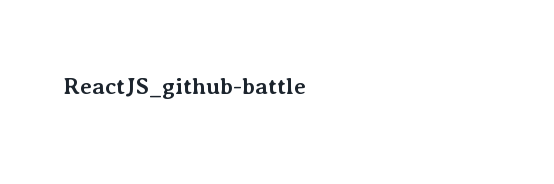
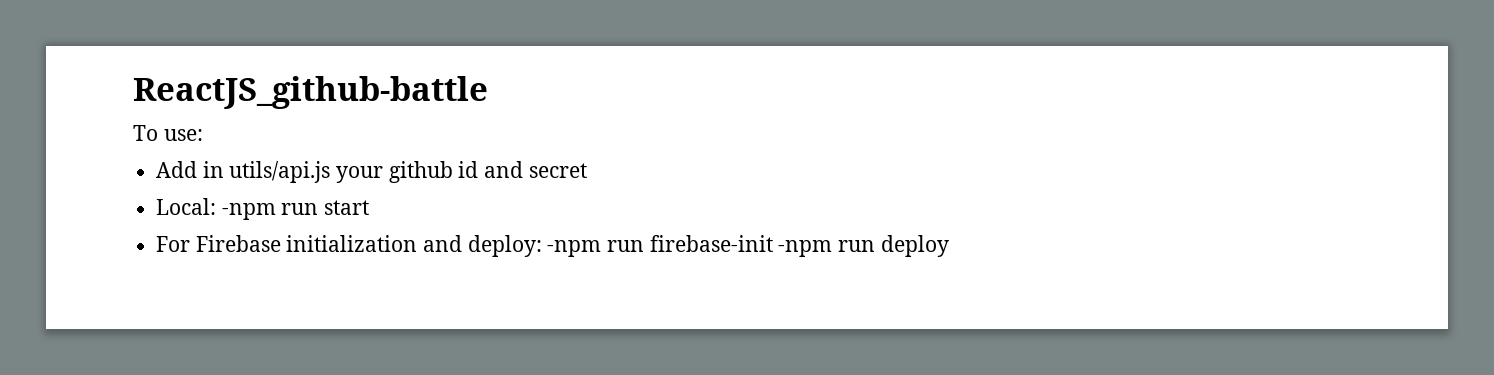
+ To use:
+ Add in utils/api.js your github id and secret
+ Local: -npm run start
+ For Firebase initialization and deploy: -npm run firebase-init -npm run deploy

